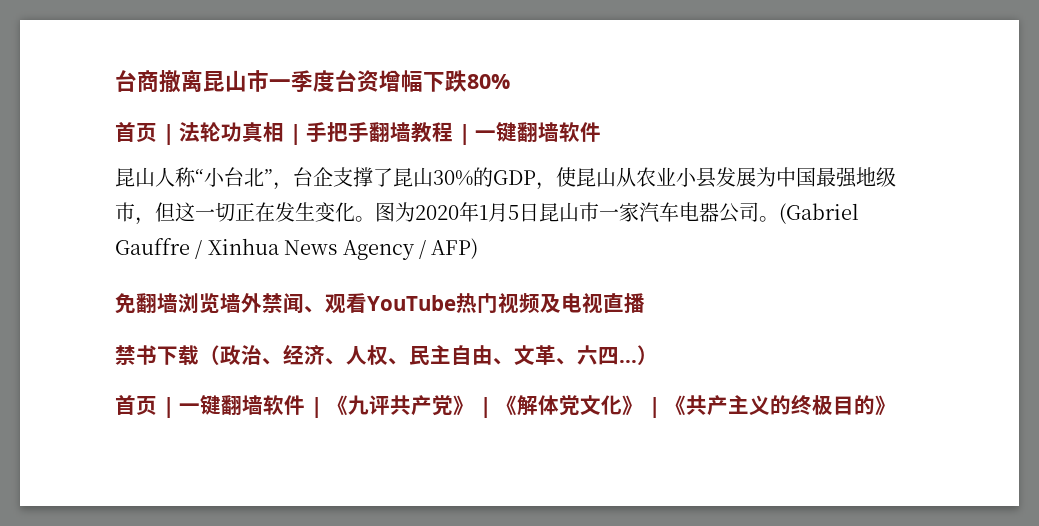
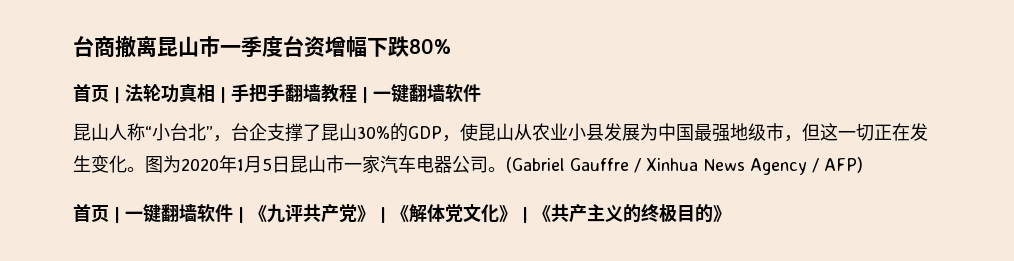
- 免翻墙浏览墙外禁闻、观看YouTube热门视频及电视直播
- 禁书下载（政治、经济、人权、民主自由、文革、六四...）

